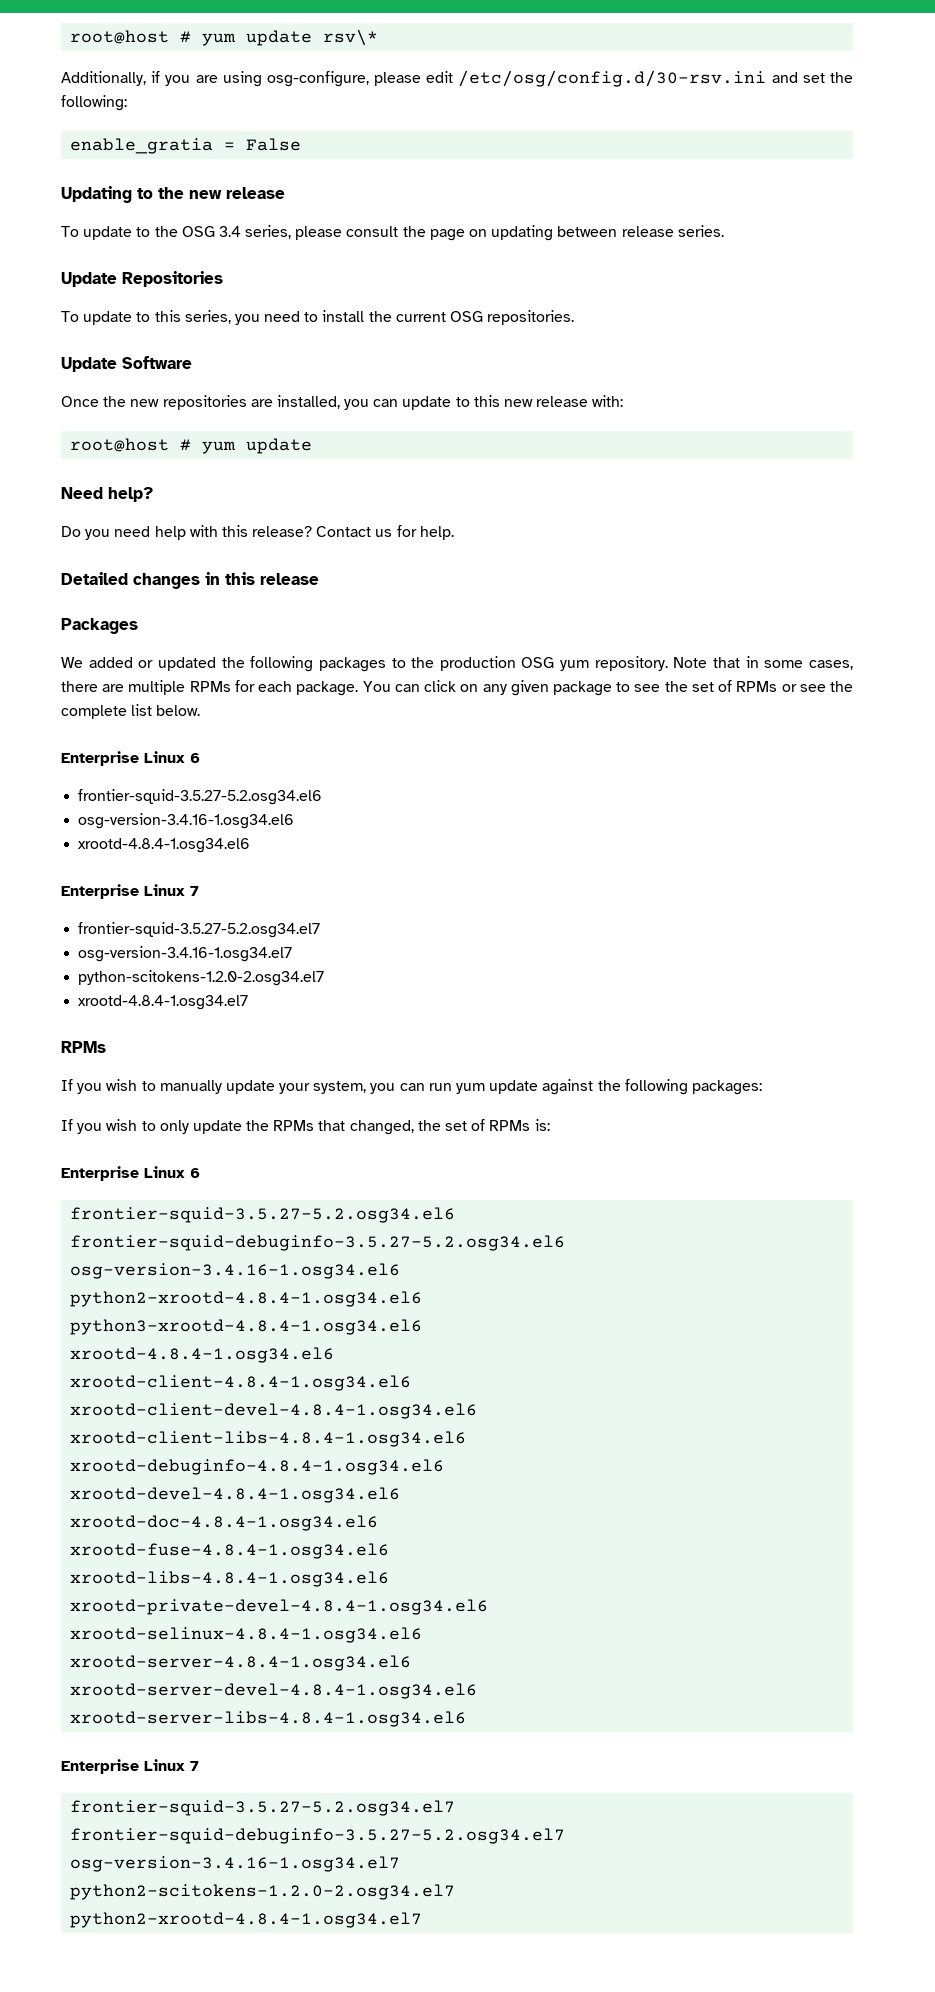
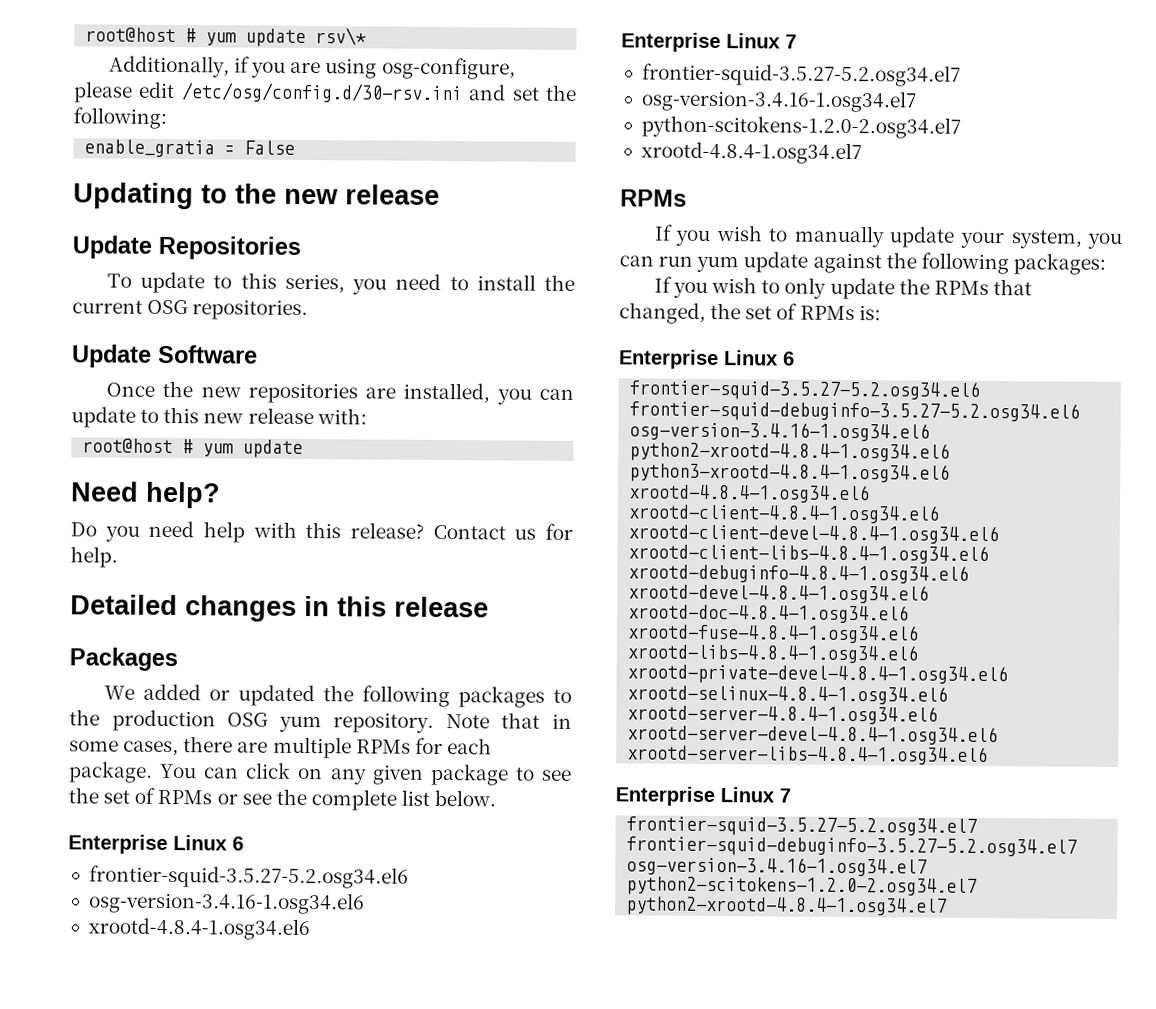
- To update to the OSG 3.4 series, please consult the page on updating between release series.

